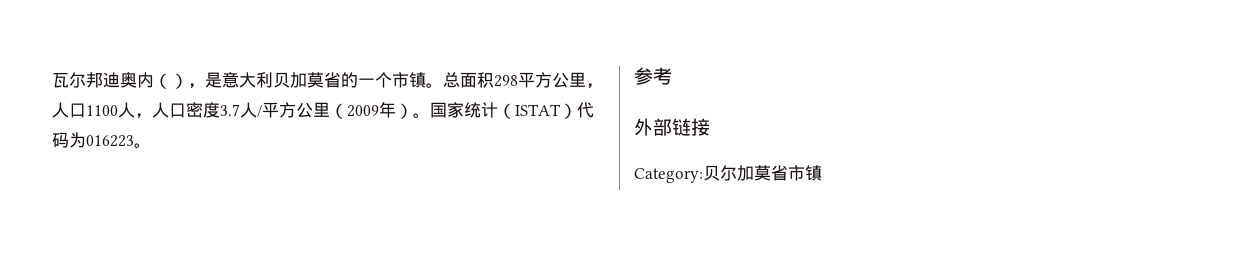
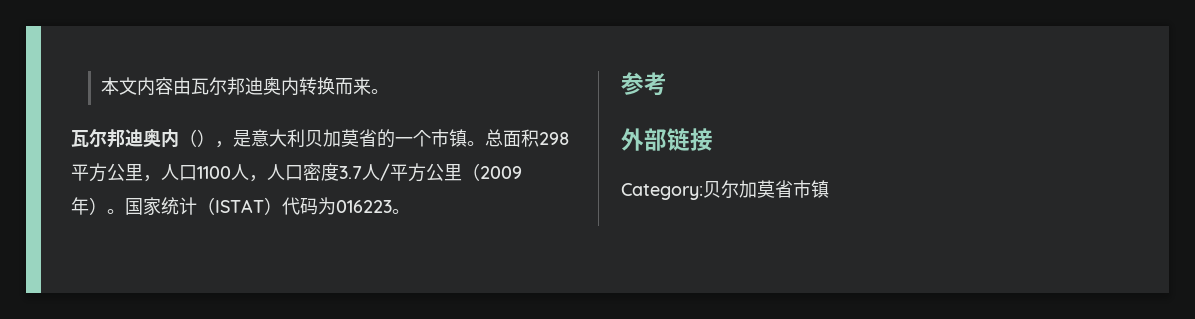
+ 本文内容由瓦尔邦迪奥内转换而来。

